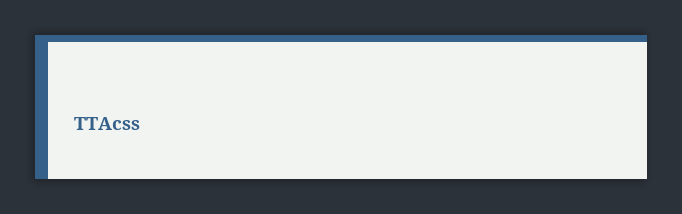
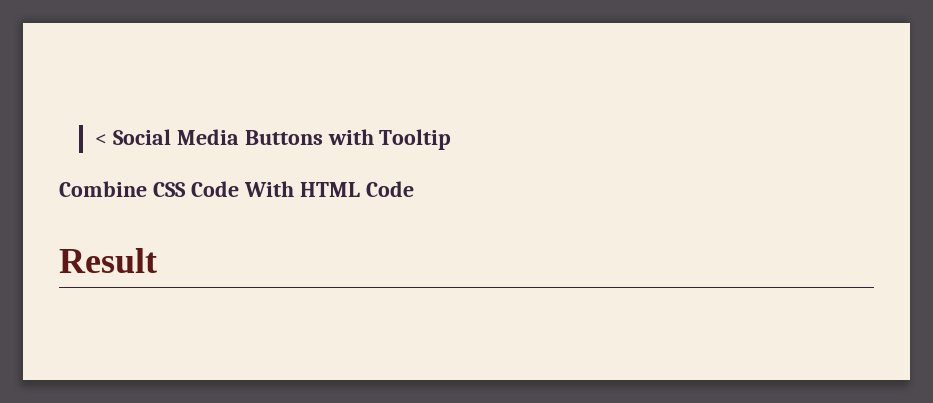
- TTAcss
+ < Social Media Buttons with Tooltip
+ Combine CSS Code With HTML Code
+ Result

